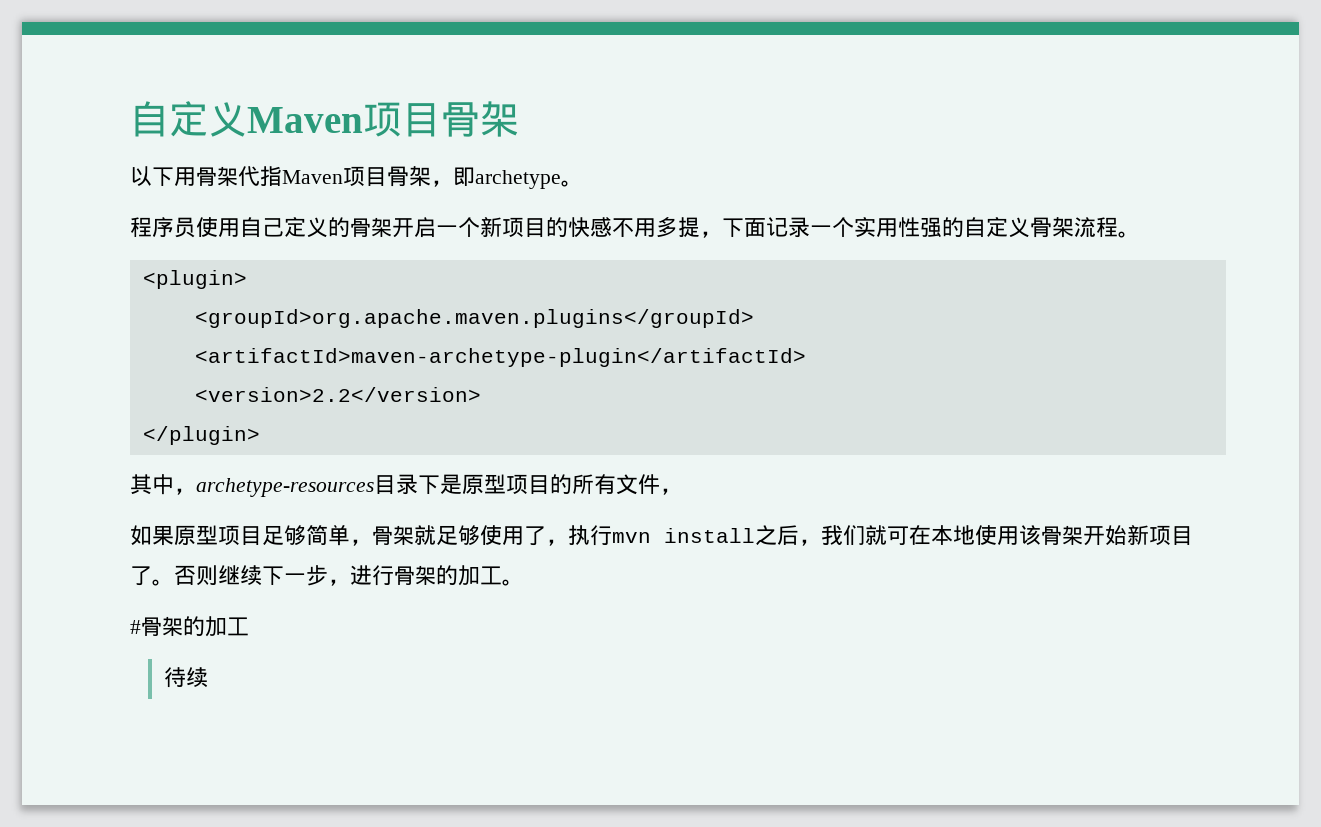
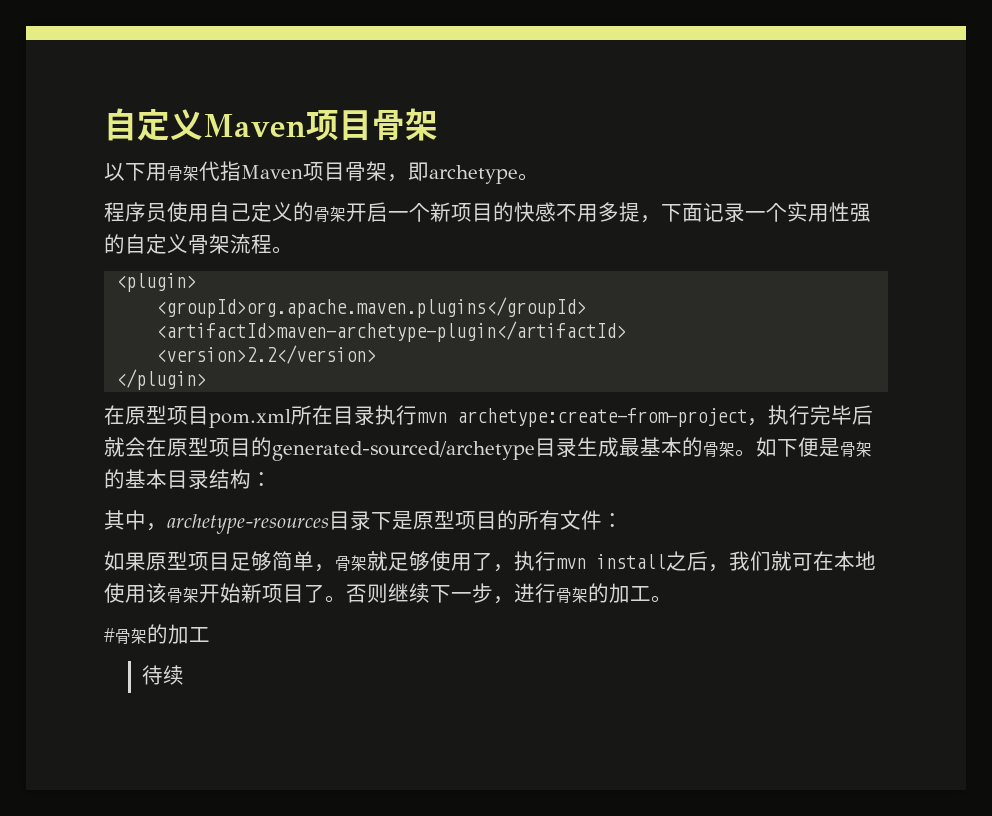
+ 在原型项目pom.xml所在目录执行mvn archetype:create-from-project，执行完毕后就会在原型项目的generated-sourced/archetype目录生成最基本的骨架。如下便是骨架的基本目录结构：
- 其中，archetype-resources目录下是原型项目的所有文件，
+ 其中，archetype-resources目录下是原型项目的所有文件：

